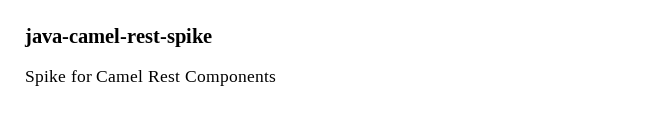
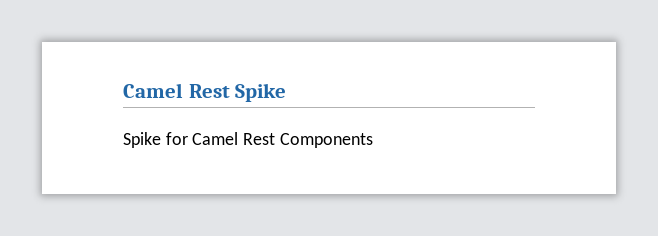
- java-camel-rest-spike
+ Camel Rest Spike

